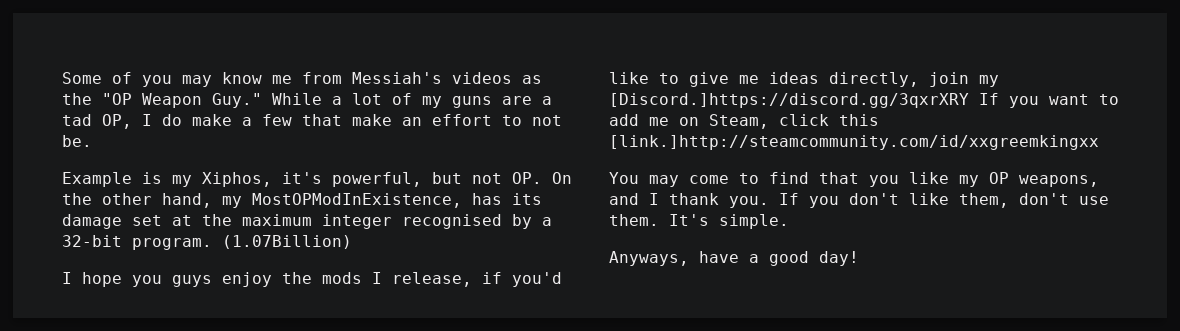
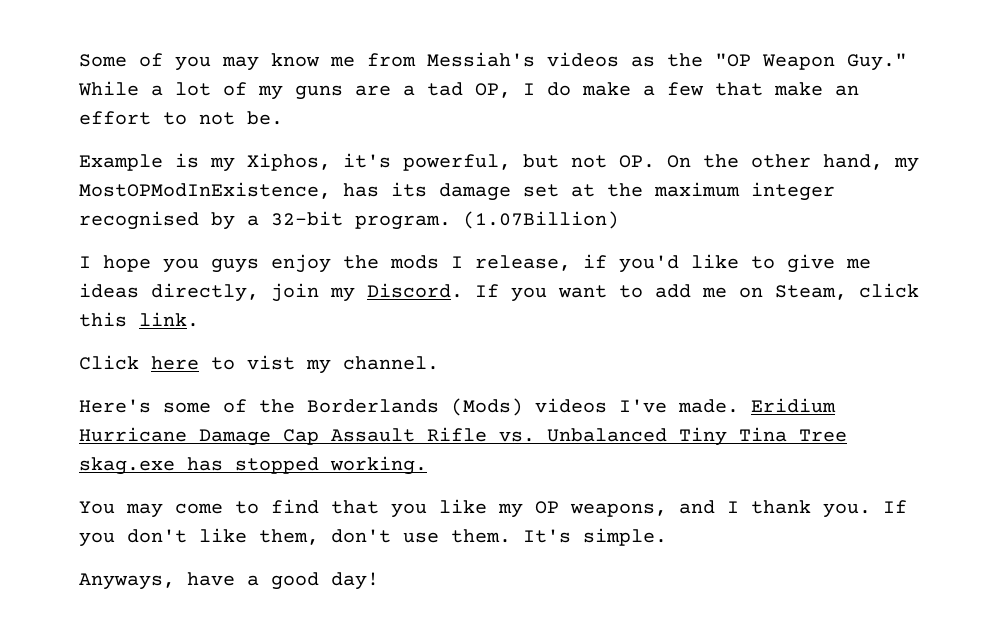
- I hope you guys enjoy the mods I release, if you'd like to give me ideas directly, join my [Discord.]https://discord.gg/3qxrXRY If you want to add me on Steam, click this [link.]http://steamcommunity.com/id/xxgreemkingxx
+ I hope you guys enjoy the mods I release, if you'd like to give me ideas directly, join my Discord. If you want to add me on Steam, click this link.
+ Click here to vist my channel.
+ Here's some of the Borderlands (Mods) videos I've made. Eridium Hurricane Damage Cap Assault Rifle vs. Unbalanced Tiny Tina Tree skag.exe has stopped working.

